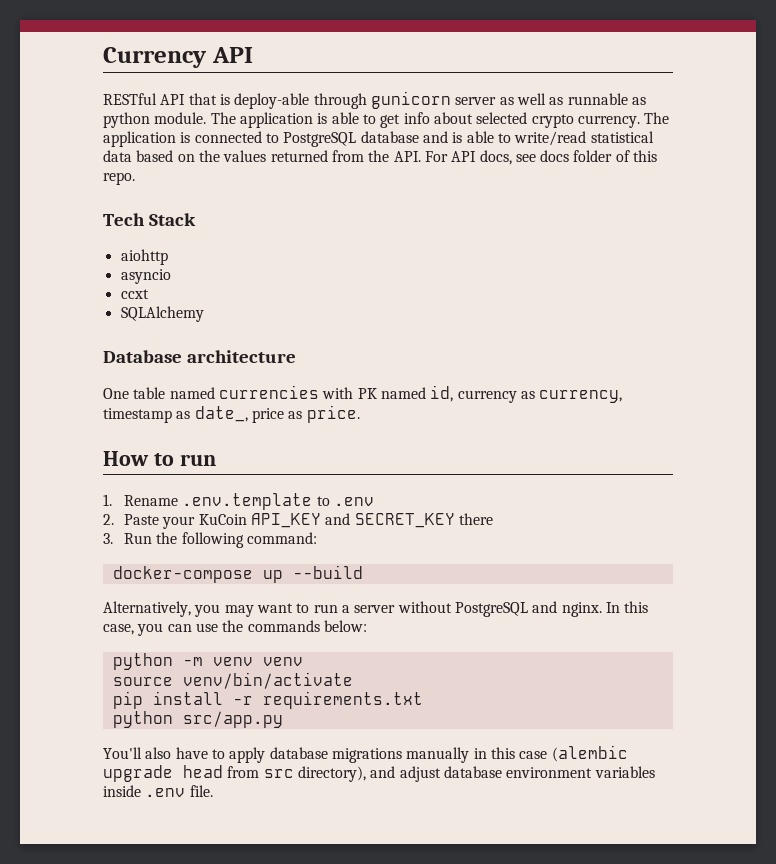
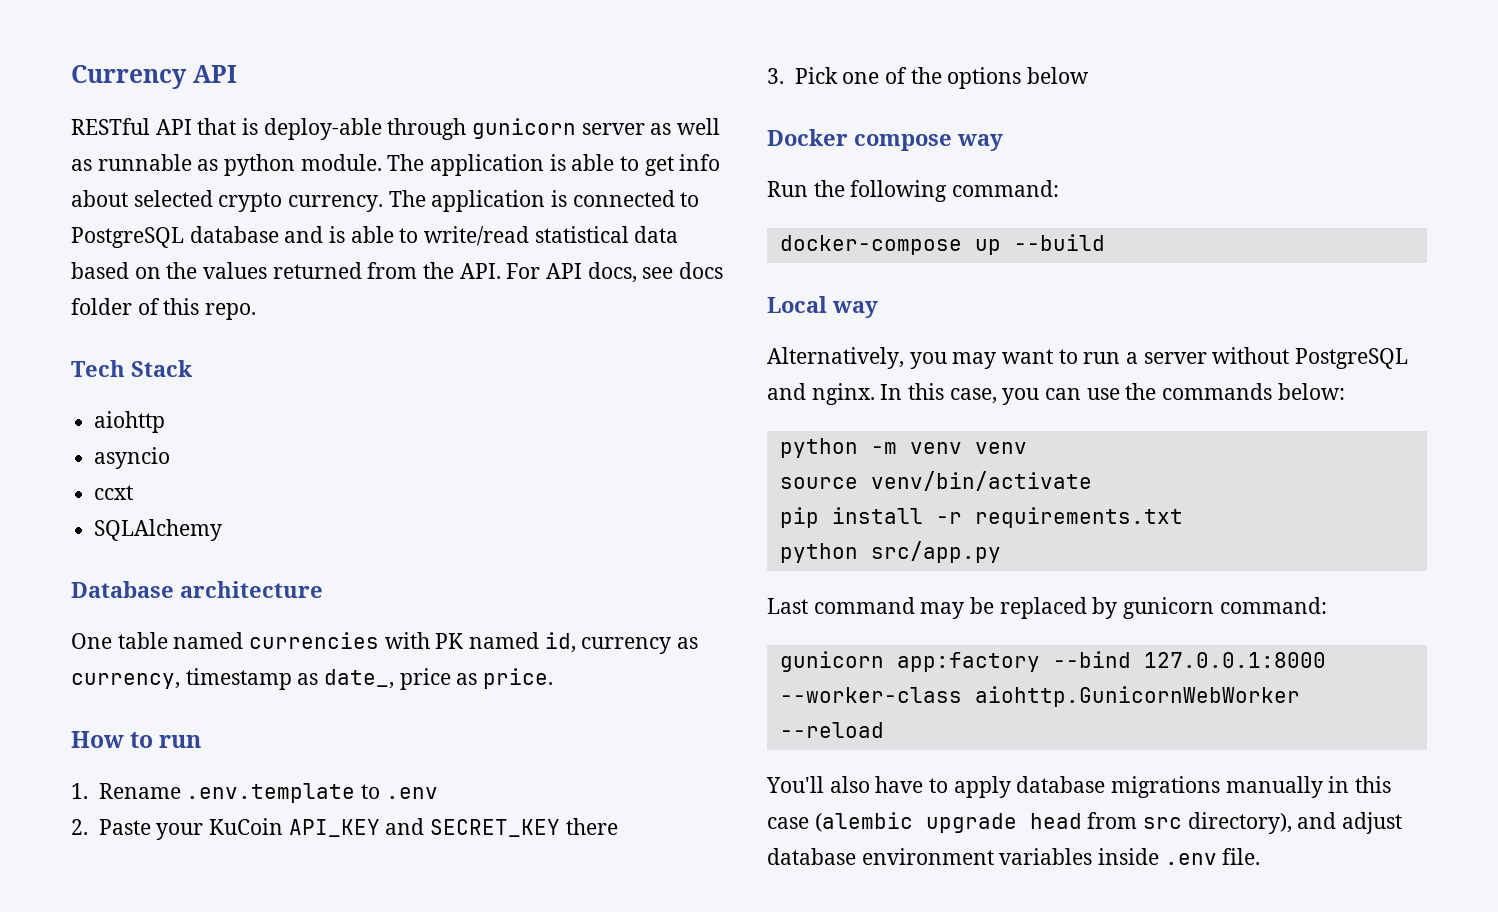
- 3. Run the following command:
+ 3. Pick one of the options below
+ Docker compose way
+ Run the following command:
+ Local way
+ Last command may be replaced by gunicorn command:
+ gunicorn app:factory --bind 127.0.0.1:8000 --worker-class aiohttp.GunicornWebWorker --reload

